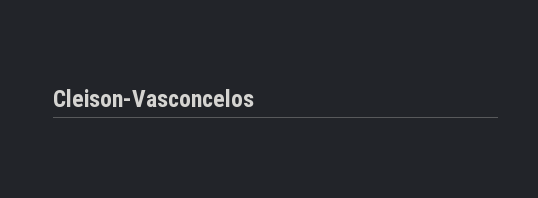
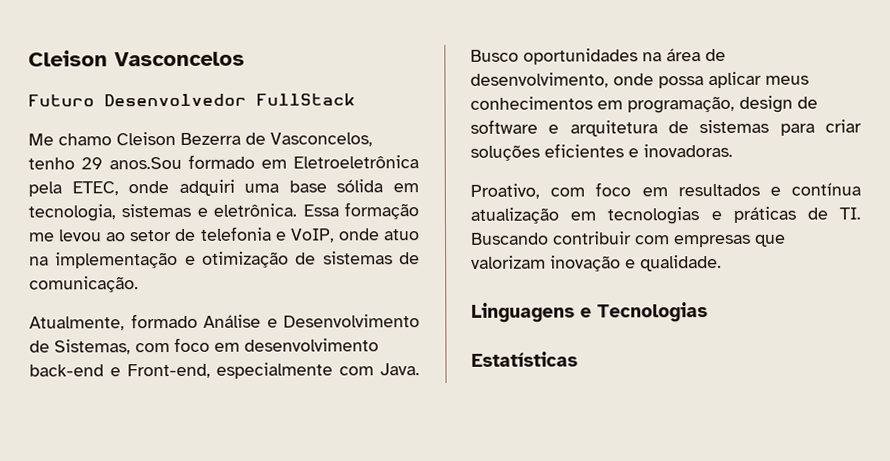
- Cleison-Vasconcelos
+ Cleison Vasconcelos
+ Futuro Desenvolvedor FullStack
+ Me chamo Cleison Bezerra de Vasconcelos, tenho 29 anos.Sou formado em Eletroeletrônica pela ETEC, onde adquiri uma base sólida em tecnologia, sistemas e eletrônica. Essa formação me levou ao setor de telefonia e VoIP, onde atuo na implementação e otimização de sistemas de comunicação.
+ Atualmente, formado Análise e Desenvolvimento de Sistemas, com foco em desenvolvimento back-end e Front-end, especialmente com Java. Busco oportunidades na área de desenvolvimento, onde possa aplicar meus conhecimentos em programação, design de software e arquitetura de sistemas para criar soluções eficientes e inovadoras.
+ Proativo, com foco em resultados e contínua atualização em tecnologias e práticas de TI. Buscando contribuir com empresas que valorizam inovação e qualidade.
+ Linguagens e Tecnologias
+ Estatísticas

